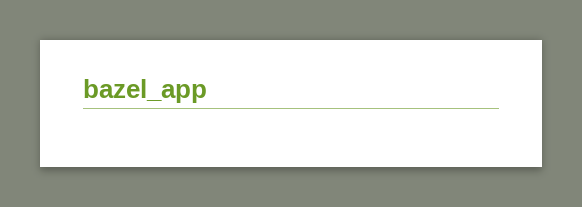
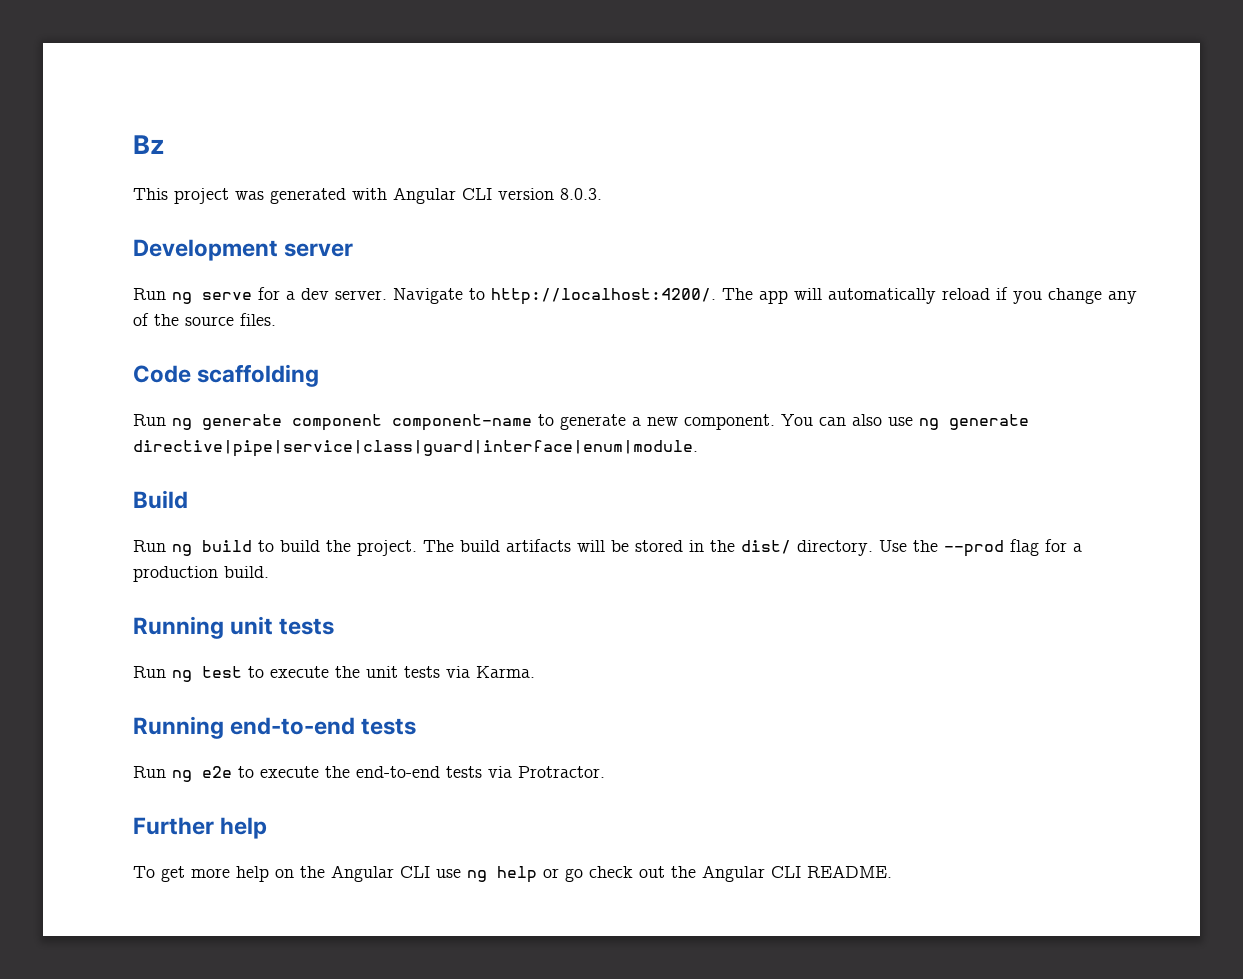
- bazel_app
+ Bz
+ This project was generated with Angular CLI version 8.0.3.
+ Development server
+ Run ng serve for a dev server. Navigate to http://localhost:4200/. The app will automatically reload if you change any of the source files.
+ Code scaffolding
+ Run ng generate component component-name to generate a new component. You can also use ng generate directive|pipe|service|class|guard|interface|enum|module.
+ Build
+ Run ng build to build the project. The build artifacts will be stored in the dist/ directory. Use the --prod flag for a production build.
+ Running unit tests
+ Run ng test to execute the unit tests via Karma.
+ Running end-to-end tests
+ Run ng e2e to execute the end-to-end tests via Protractor.
+ Further help
+ To get more help on the Angular CLI use ng help or go check out the Angular CLI README.

